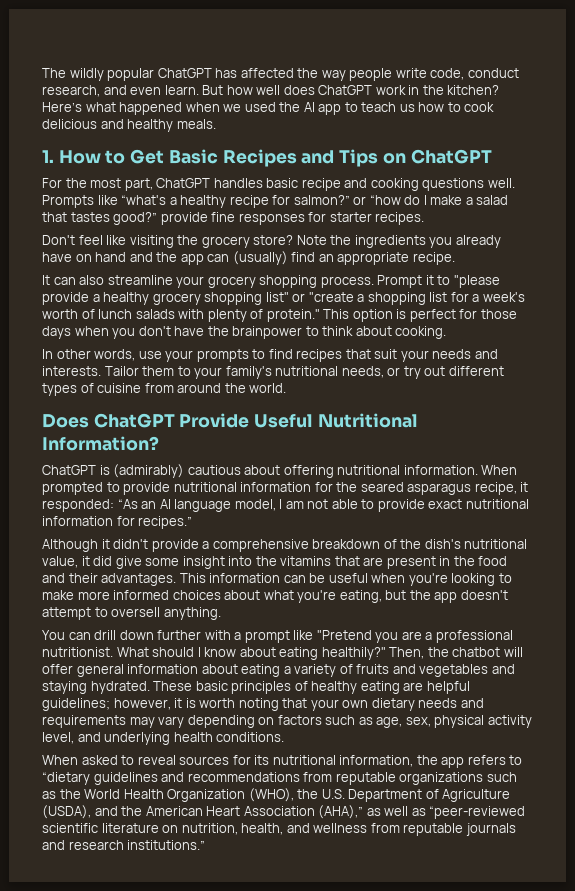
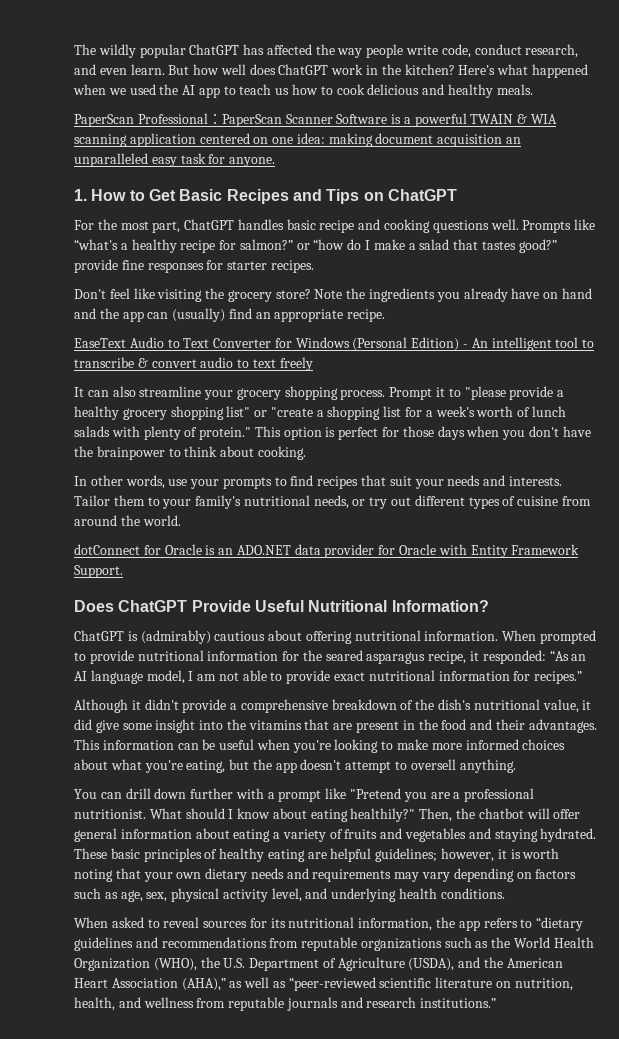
+ PaperScan Professional：PaperScan Scanner Software is a powerful TWAIN & WIA scanning application centered on one idea: making document acquisition an unparalleled easy task for anyone.
+ EaseText Audio to Text Converter for Windows (Personal Edition) - An intelligent tool to transcribe & convert audio to text freely
+ dotConnect for Oracle is an ADO.NET data provider for Oracle with Entity Framework Support.

